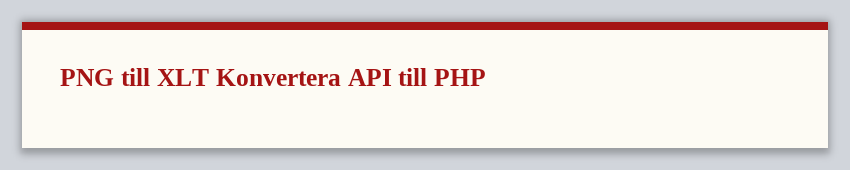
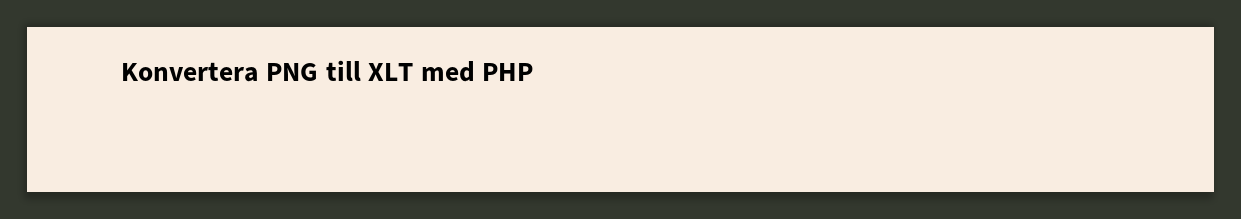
- PNG till XLT Konvertera API till PHP
+ Konvertera PNG till XLT med PHP

